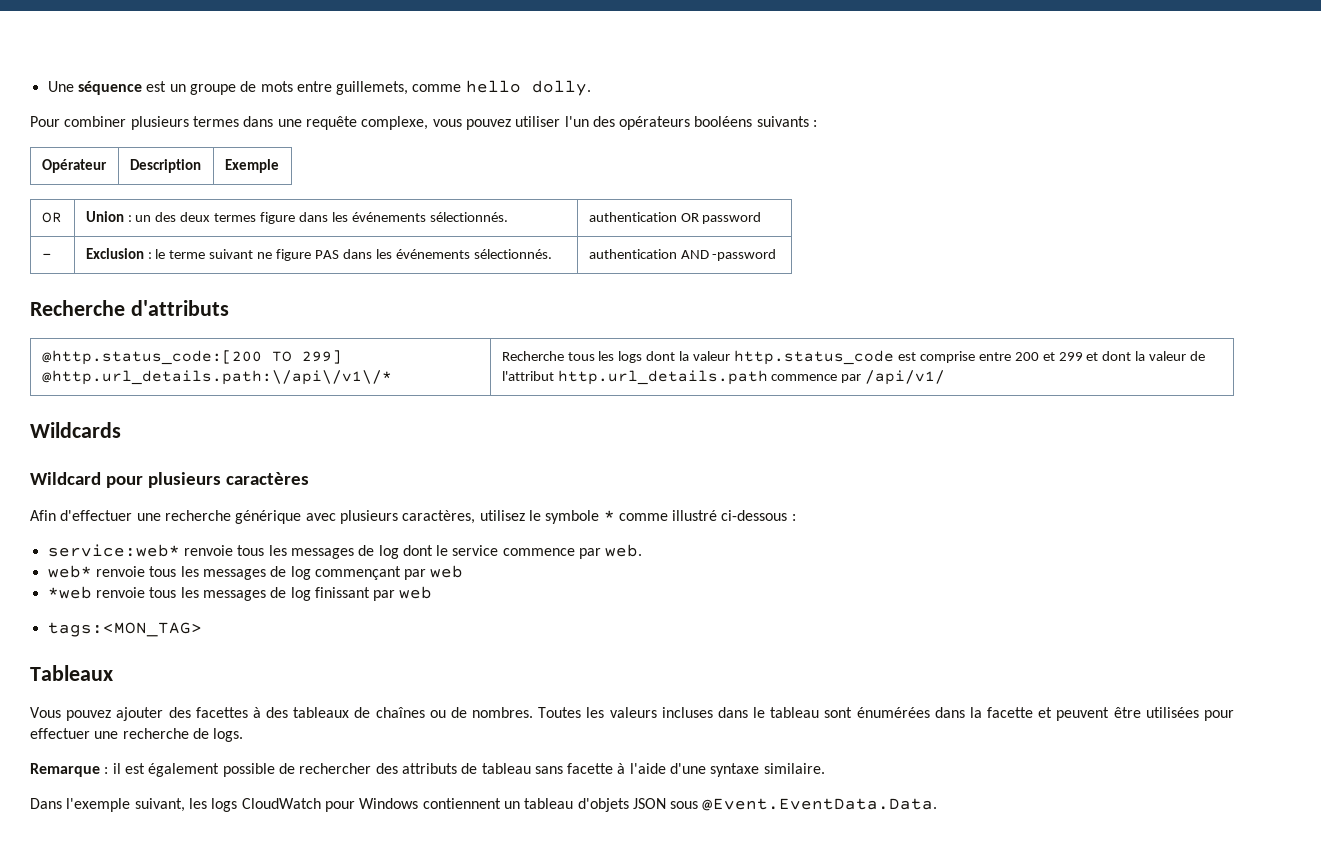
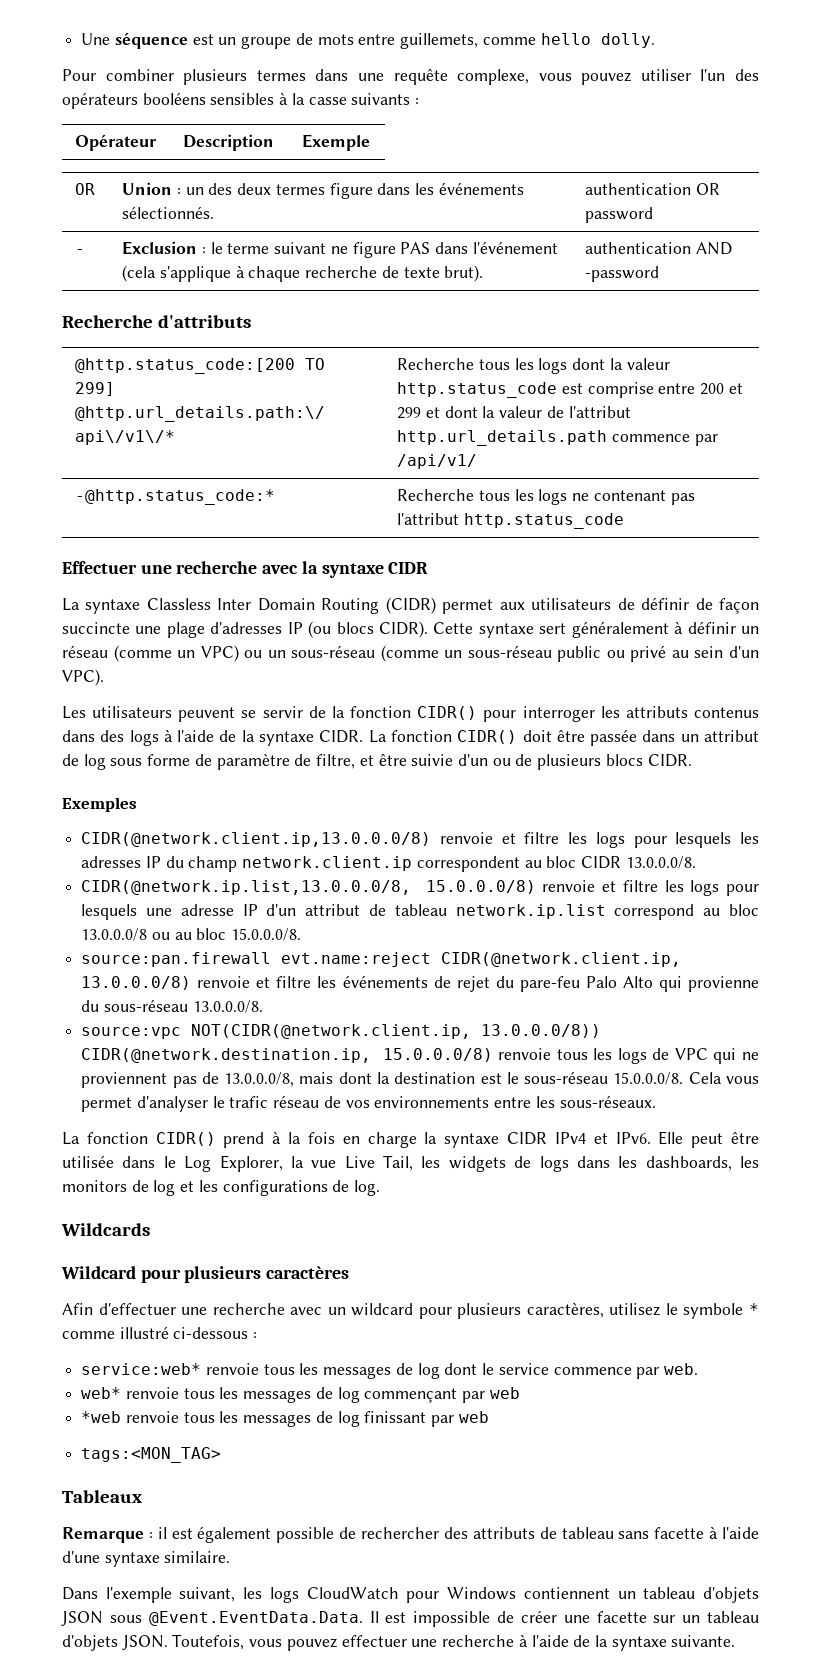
- Pour combiner plusieurs termes dans une requête complexe, vous pouvez utiliser l'un des opérateurs booléens suivants :
+ Pour combiner plusieurs termes dans une requête complexe, vous pouvez utiliser l'un des opérateurs booléens sensibles à la casse suivants :
- - | Exclusion : le terme suivant ne figure PAS dans les événements sélectionnés. | authentication AND -password
+ - | Exclusion : le terme suivant ne figure PAS dans l'événement (cela s'applique à chaque recherche de texte brut). | authentication AND -password
+ -@http.status_code:* | Recherche tous les logs ne contenant pas l'attribut http.status_code
+ Effectuer une recherche avec la syntaxe CIDR
+ La syntaxe Classless Inter Domain Routing (CIDR) permet aux utilisateurs de définir de façon succincte une plage d'adresses IP (ou blocs CIDR). Cette syntaxe sert généralement à définir un réseau (comme un VPC) ou un sous-réseau (comme un sous-réseau public ou privé au sein d'un VPC).
+ Les utilisateurs peuvent se servir de la fonction CIDR() pour interroger les attributs contenus dans des logs à l'aide de la syntaxe CIDR. La fonction CIDR() doit être passée dans un attribut de log sous forme de paramètre de filtre, et être suivie d'un ou de plusieurs blocs CIDR.
+ Exemples
+ CIDR(@network.client.ip,13.0.0.0/8) renvoie et filtre les logs pour lesquels les adresses IP du champ network.client.ip correspondent au bloc CIDR 13.0.0.0/8.
+ CIDR(@network.ip.list,13.0.0.0/8, 15.0.0.0/8) renvoie et filtre les logs pour lesquels une adresse IP d'un attribut de tableau network.ip.list correspond au bloc 13.0.0.0/8 ou au bloc 15.0.0.0/8.
+ source:pan.firewall evt.name:reject CIDR(@network.client.ip, 13.0.0.0/8) renvoie et filtre les événements de rejet du pare-feu Palo Alto qui provienne du sous-réseau 13.0.0.0/8.
+ source:vpc NOT(CIDR(@network.client.ip, 13.0.0.0/8)) CIDR(@network.destination.ip, 15.0.0.0/8) renvoie tous les logs de VPC qui ne proviennent pas de 13.0.0.0/8, mais dont la destination est le sous-réseau 15.0.0.0/8. Cela vous permet d'analyser le trafic réseau de vos environnements entre les sous-réseaux.
+ La fonction CIDR() prend à la fois en charge la syntaxe CIDR IPv4 et IPv6. Elle peut être utilisée dans le Log Explorer, la vue Live Tail, les widgets de logs dans les dashboards, les monitors de log et les configurations de log.
- Afin d'effectuer une recherche générique avec plusieurs caractères, utilisez le symbole * comme illustré ci-dessous :
+ Afin d'effectuer une recherche avec un wildcard pour plusieurs caractères, utilisez le symbole * comme illustré ci-dessous :
- Vous pouvez ajouter des facettes à des tableaux de chaînes ou de nombres. Toutes les valeurs incluses dans le tableau sont énumérées dans la facette et peuvent être utilisées pour effectuer une recherche de logs.
- Dans l'exemple suivant, les logs CloudWatch pour Windows contiennent un tableau d'objets JSON sous @Event.EventData.Data.
+ Dans l'exemple suivant, les logs CloudWatch pour Windows contiennent un tableau d'objets JSON sous @Event.EventData.Data. Il est impossible de créer une facette sur un tableau d'objets JSON. Toutefois, vous pouvez effectuer une recherche à l'aide de la syntaxe suivante.

